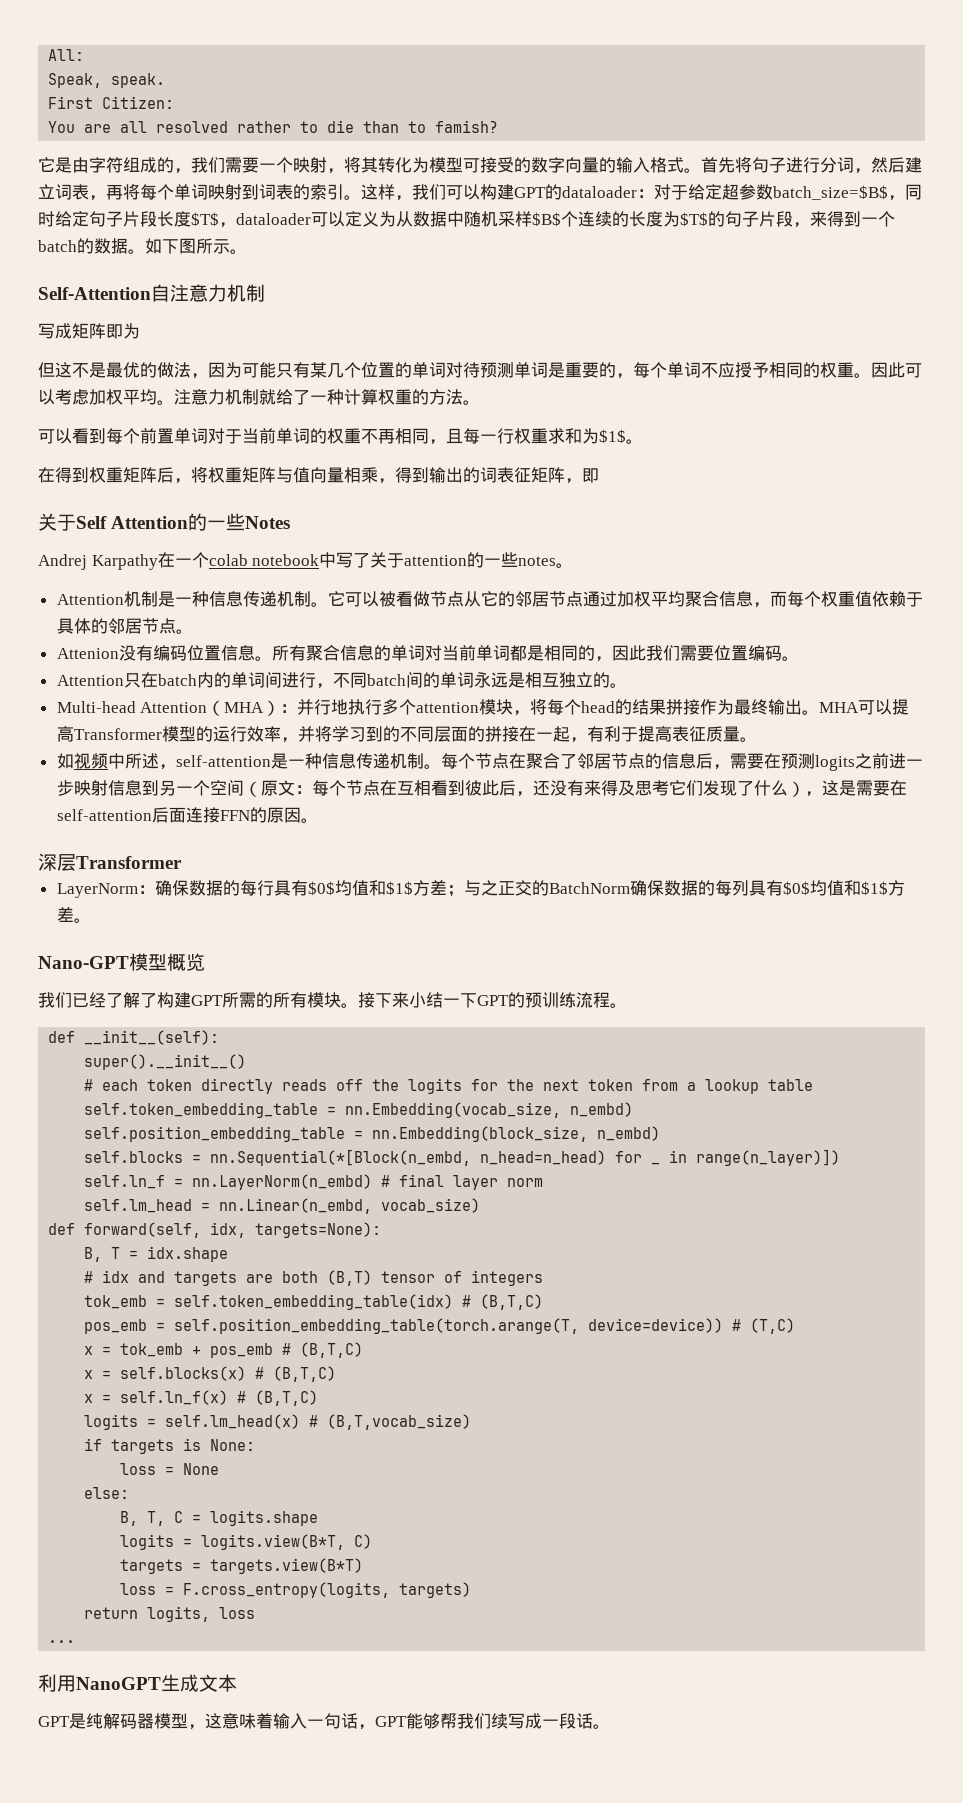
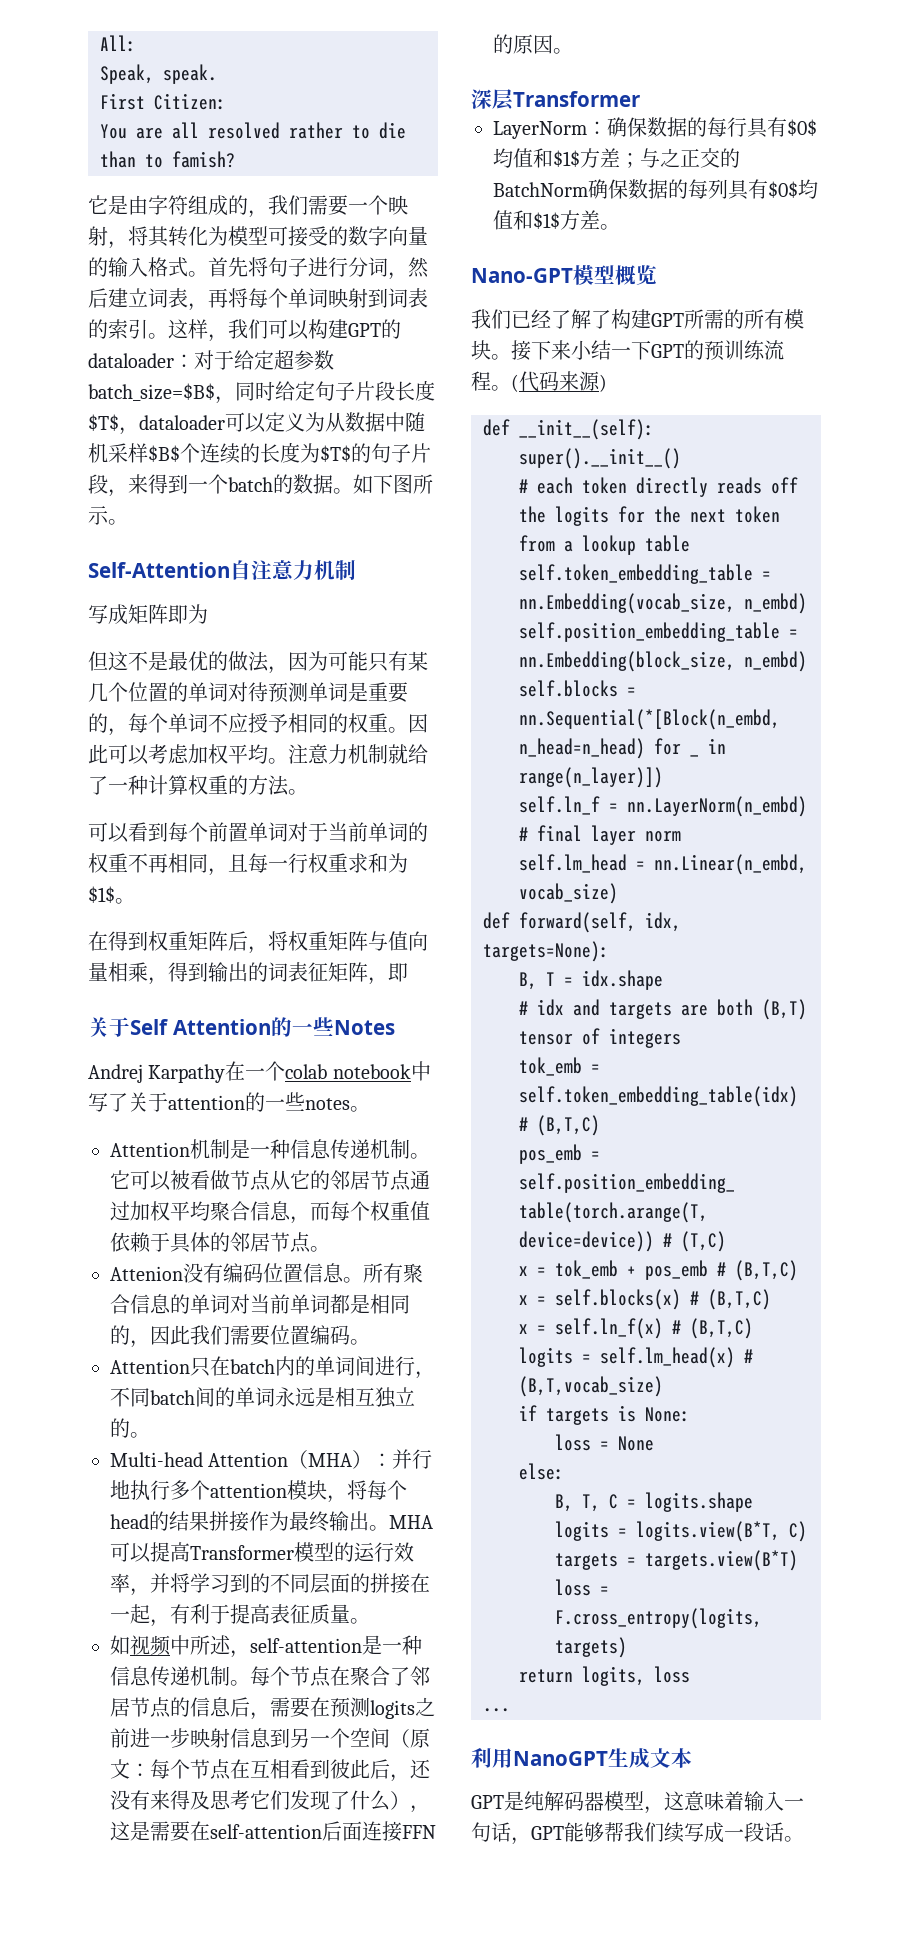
+ (代码来源)

